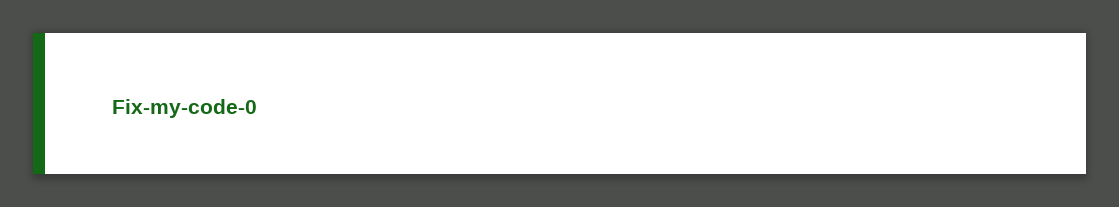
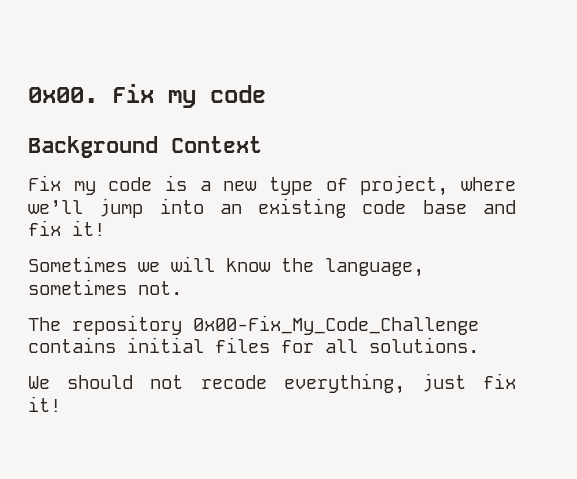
- Fix-my-code-0
+ 0x00. Fix my code
+ Background Context
+ Fix my code is a new type of project, where we’ll jump into an existing code base and fix it!
+ Sometimes we will know the language, sometimes not.
+ The repository 0x00-Fix_My_Code_Challenge contains initial files for all solutions.
+ We should not recode everything, just fix it!

